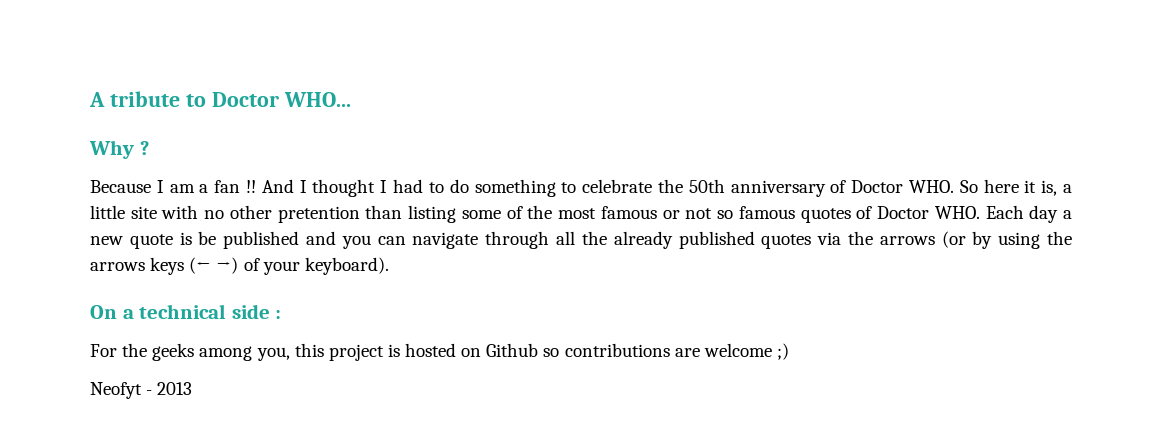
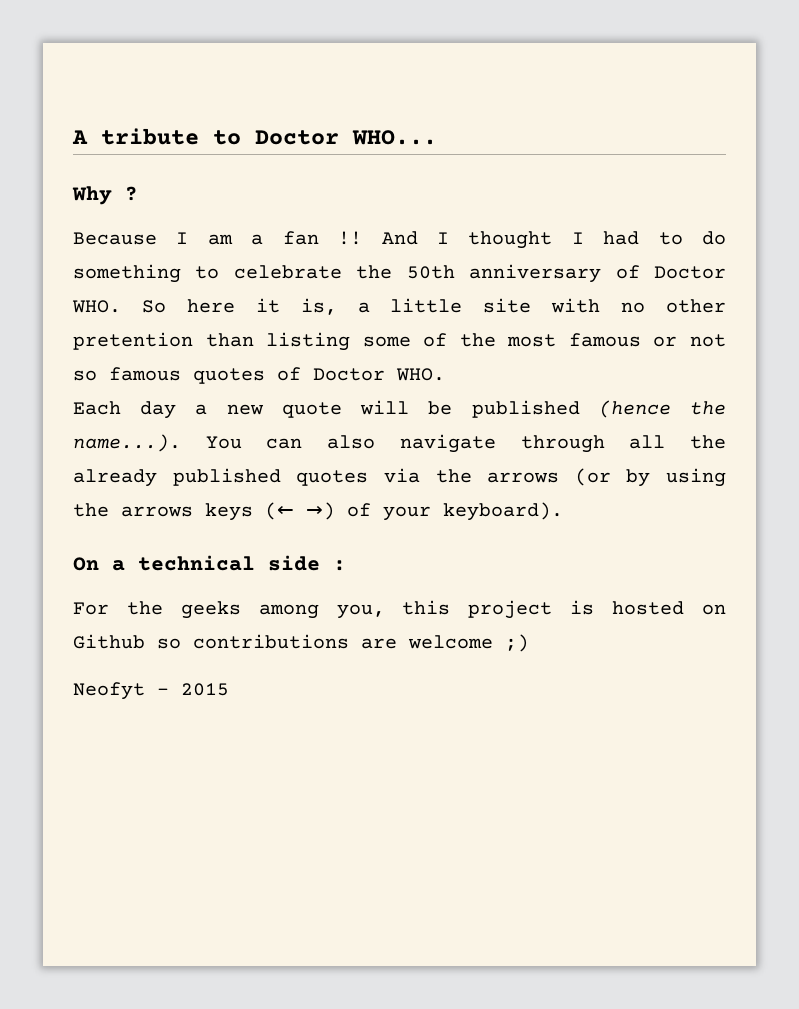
- And I thought I had to do something to celebrate the 50th anniversary of Doctor WHO. So here it is, a little site with no other pretention than listing some of the most famous or not so famous quotes of Doctor WHO. Each day a new quote is be published and you can navigate through all the already published quotes via the arrows (or by using the arrows keys (← →) of your keyboard).
+ And I thought I had to do something to celebrate the 50th anniversary of Doctor WHO. So here it is, a little site with no other pretention than listing some of the most famous or not so famous quotes of Doctor WHO.
+ Each day a new quote will be published (hence the name...). You can also navigate through all the already published quotes via the arrows (or by using the arrows keys (← →) of your keyboard).
- Neofyt - 2013
+ Neofyt - 2015

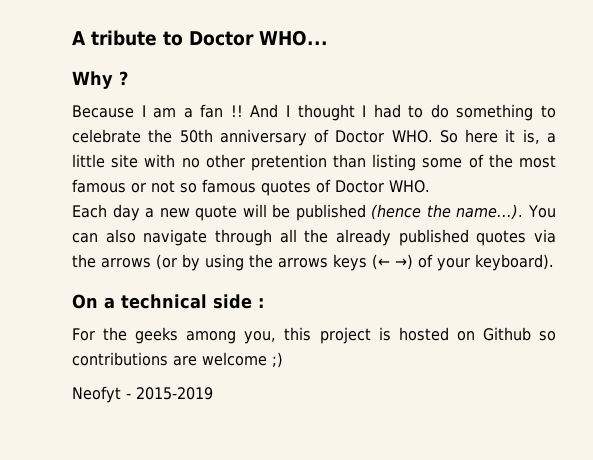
- Neofyt - 2015
+ Neofyt - 2015-2019

